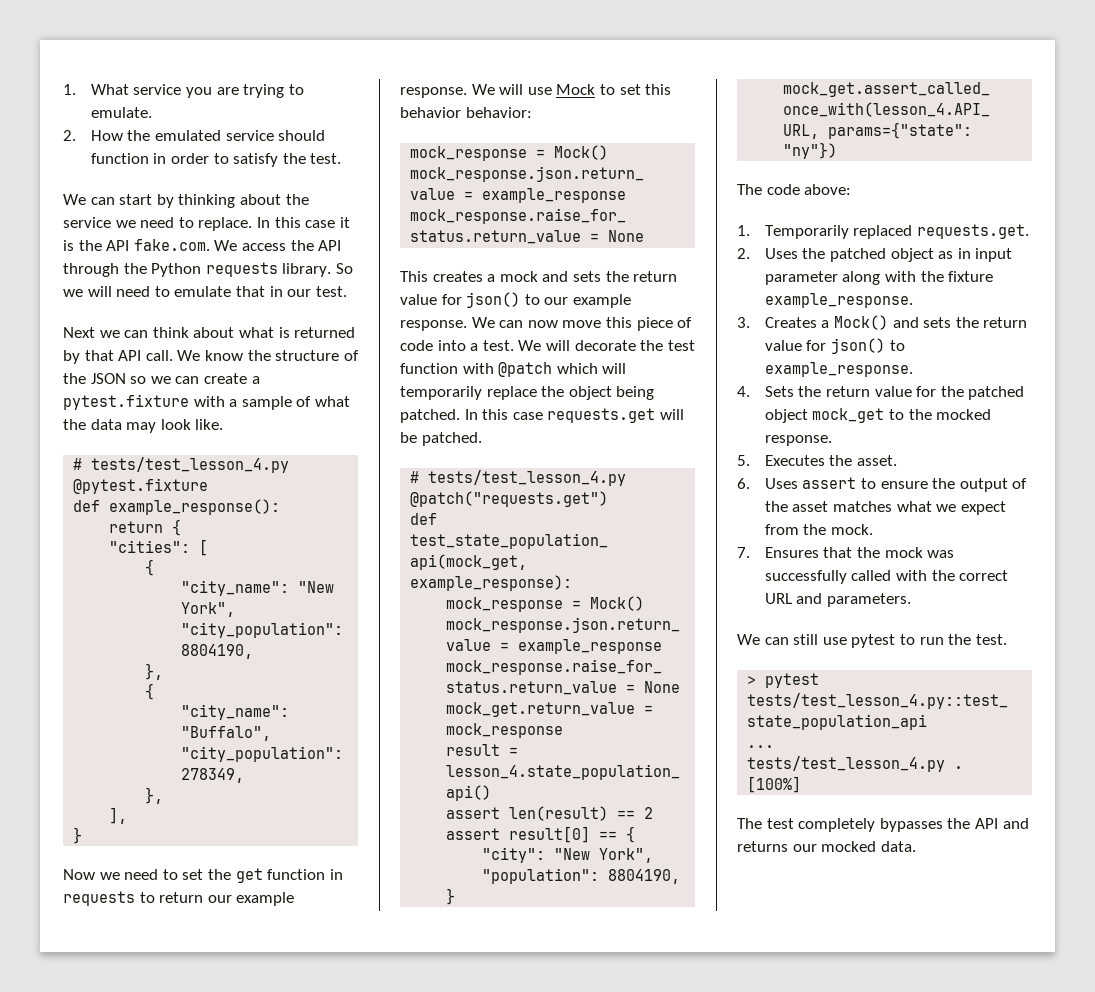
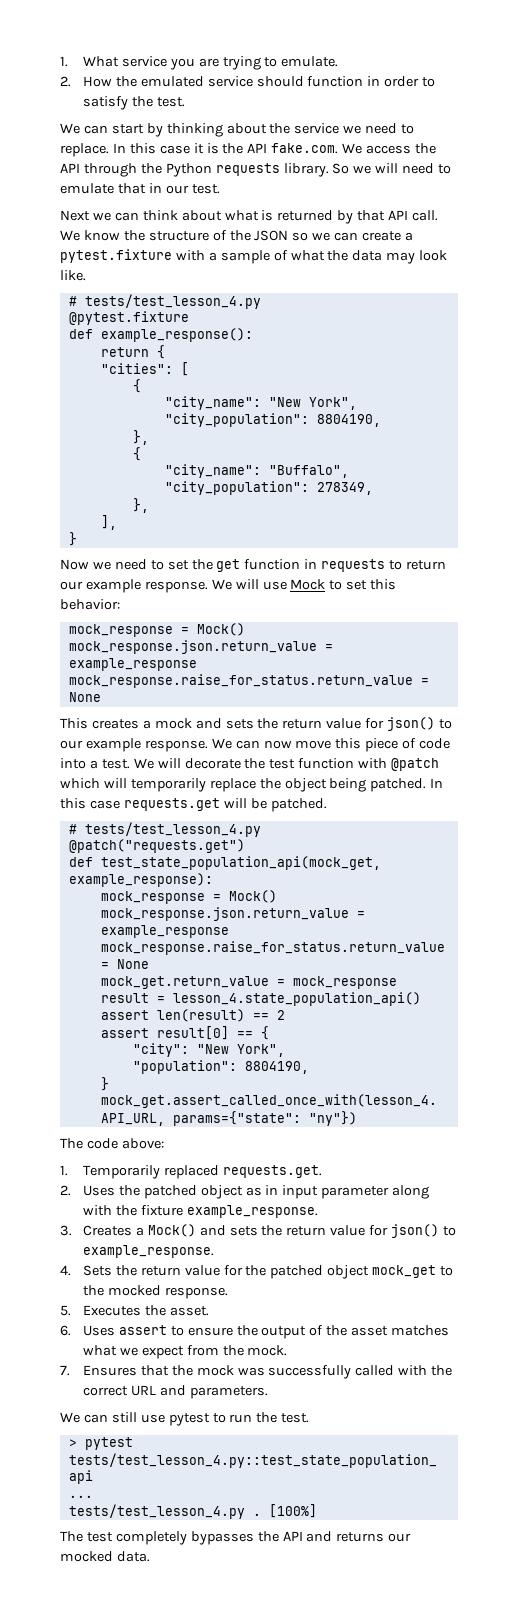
- We will use Mock to set this behavior behavior:
+ We will use Mock to set this behavior:

